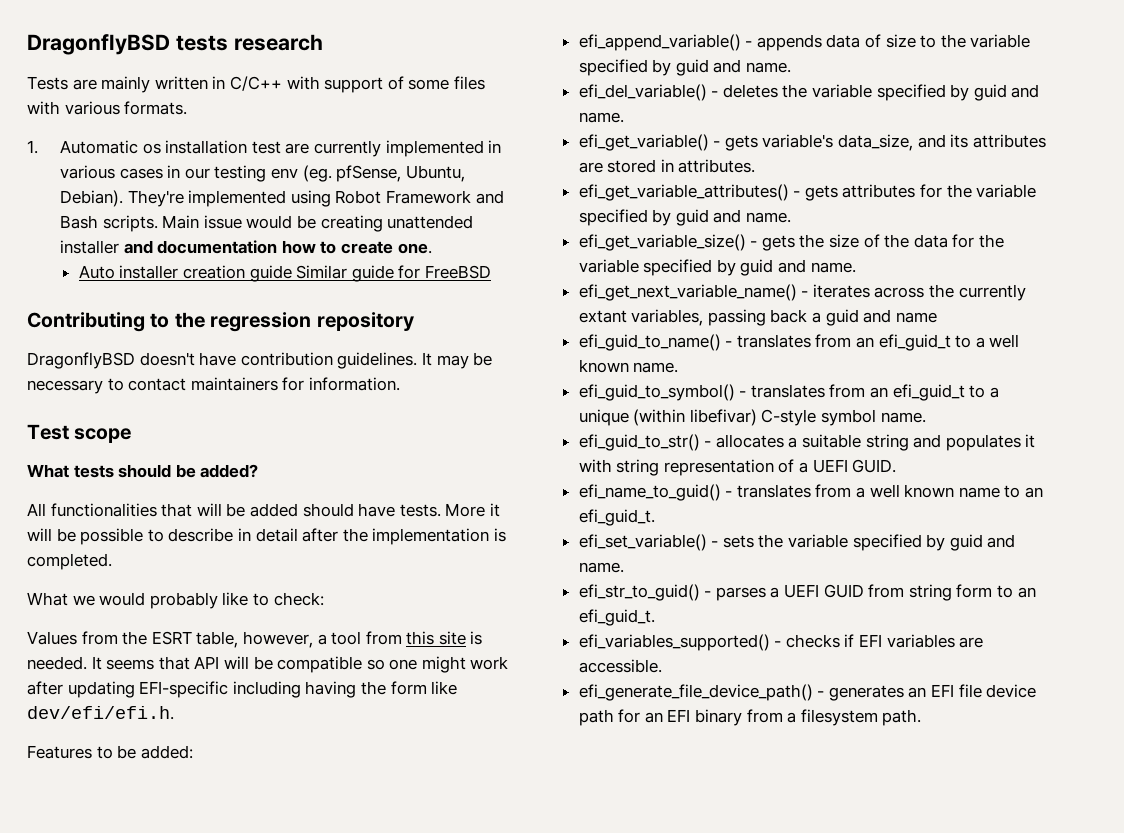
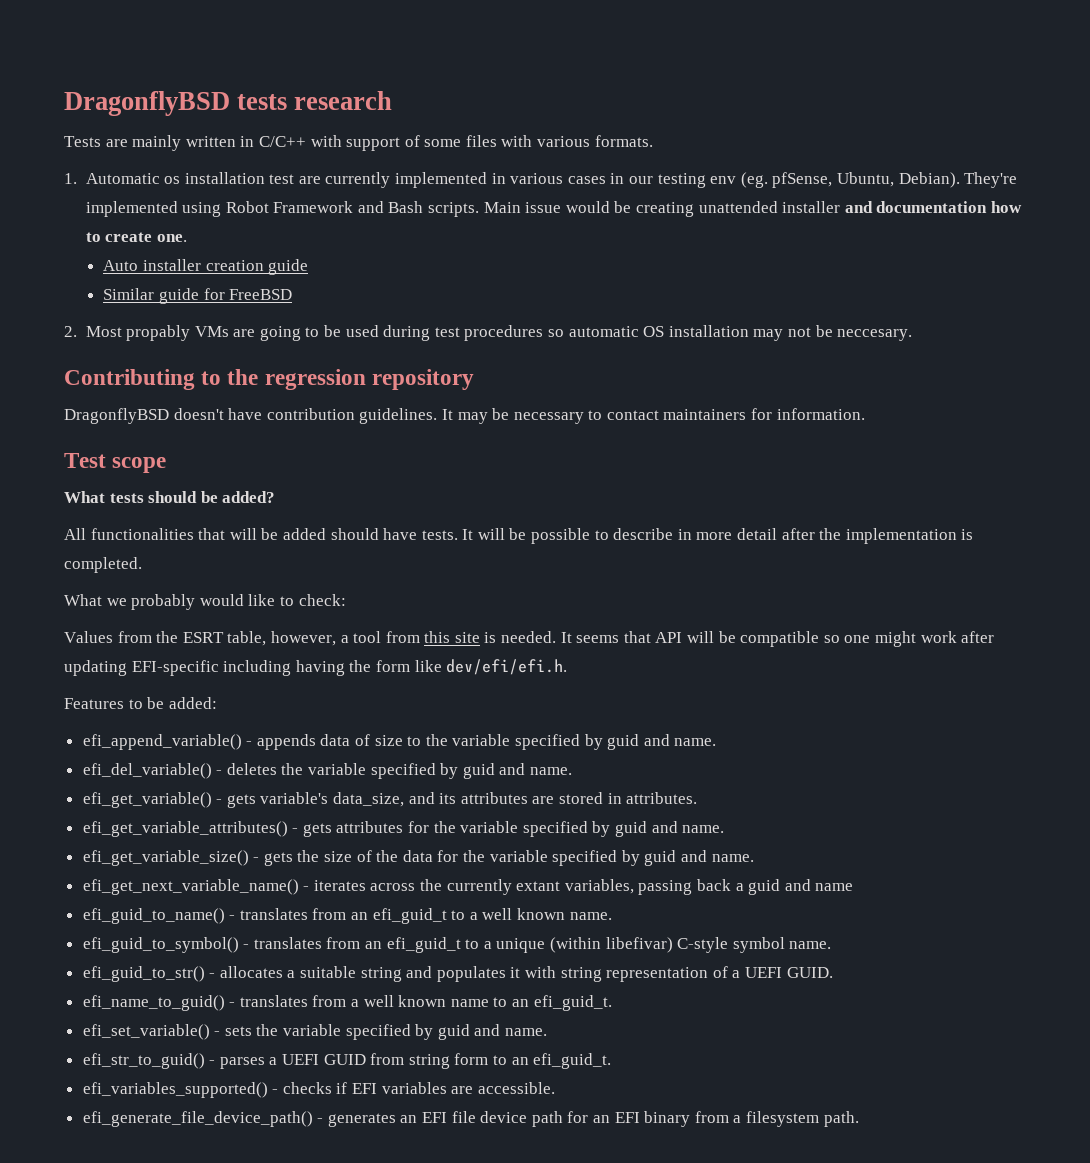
- Auto installer creation guide Similar guide for FreeBSD
+ Auto installer creation guide
+ Similar guide for FreeBSD
+ 2. Most propably VMs are going to be used during test procedures so automatic OS installation may not be neccesary.
- More it will be possible to describe in detail after the implementation is completed.
+ It will be possible to describe in more detail after the implementation is completed.
- What we would probably like to check:
+ What we probably would like to check:

